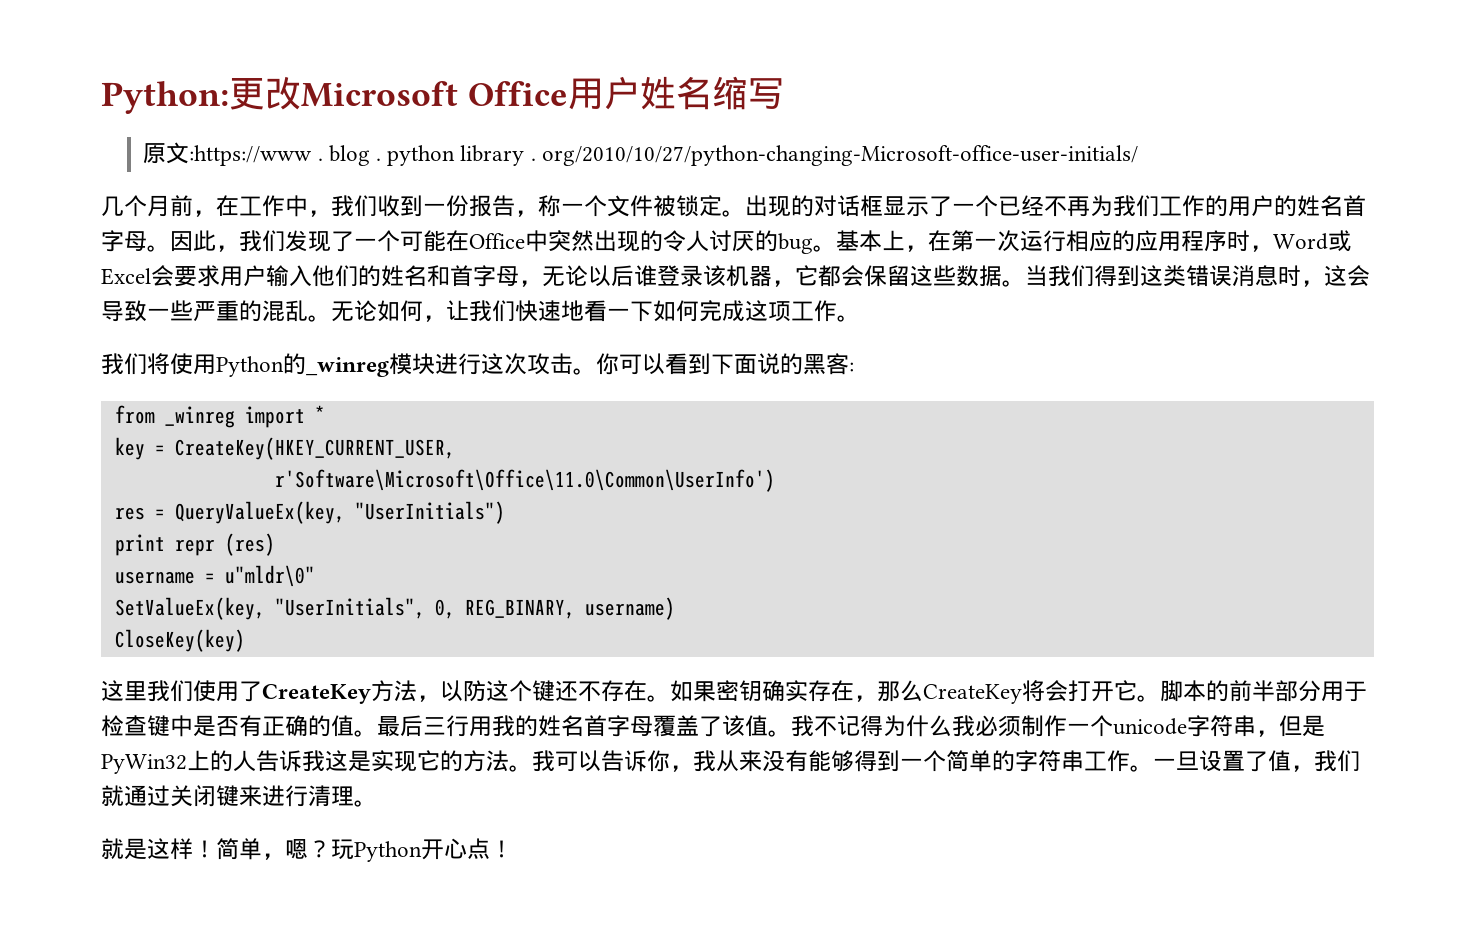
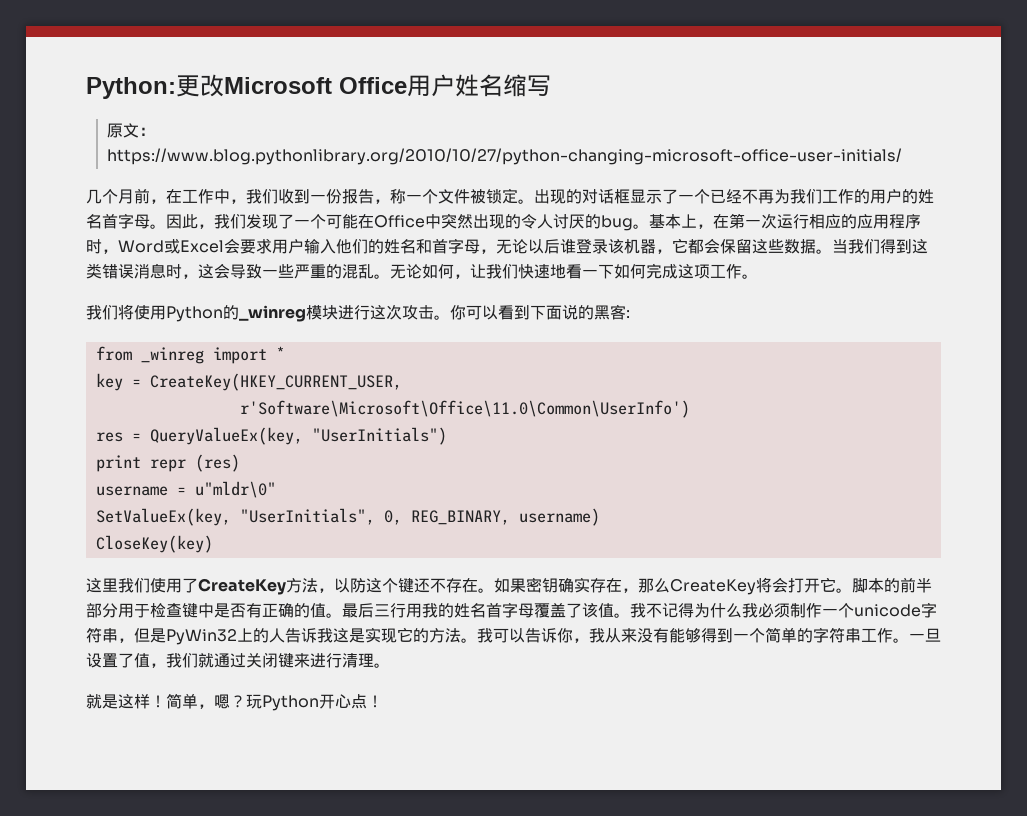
- 原文:https://www . blog . python library . org/2010/10/27/python-changing-Microsoft-office-user-initials/
+ 原文：https://www.blog.pythonlibrary.org/2010/10/27/python-changing-microsoft-office-user-initials/

